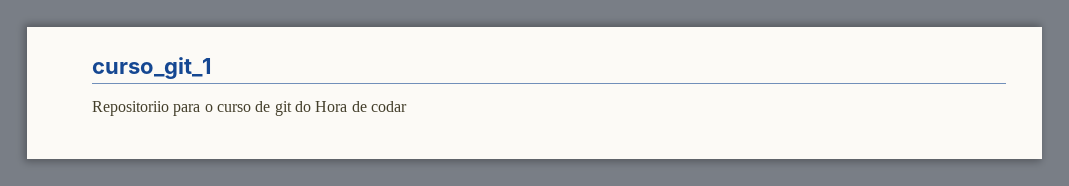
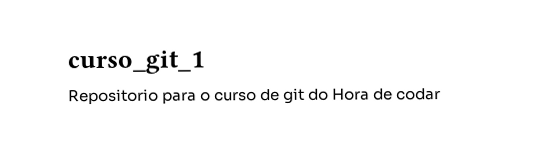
- Repositoriio para o curso de git do Hora de codar
+ Repositorio para o curso de git do Hora de codar

